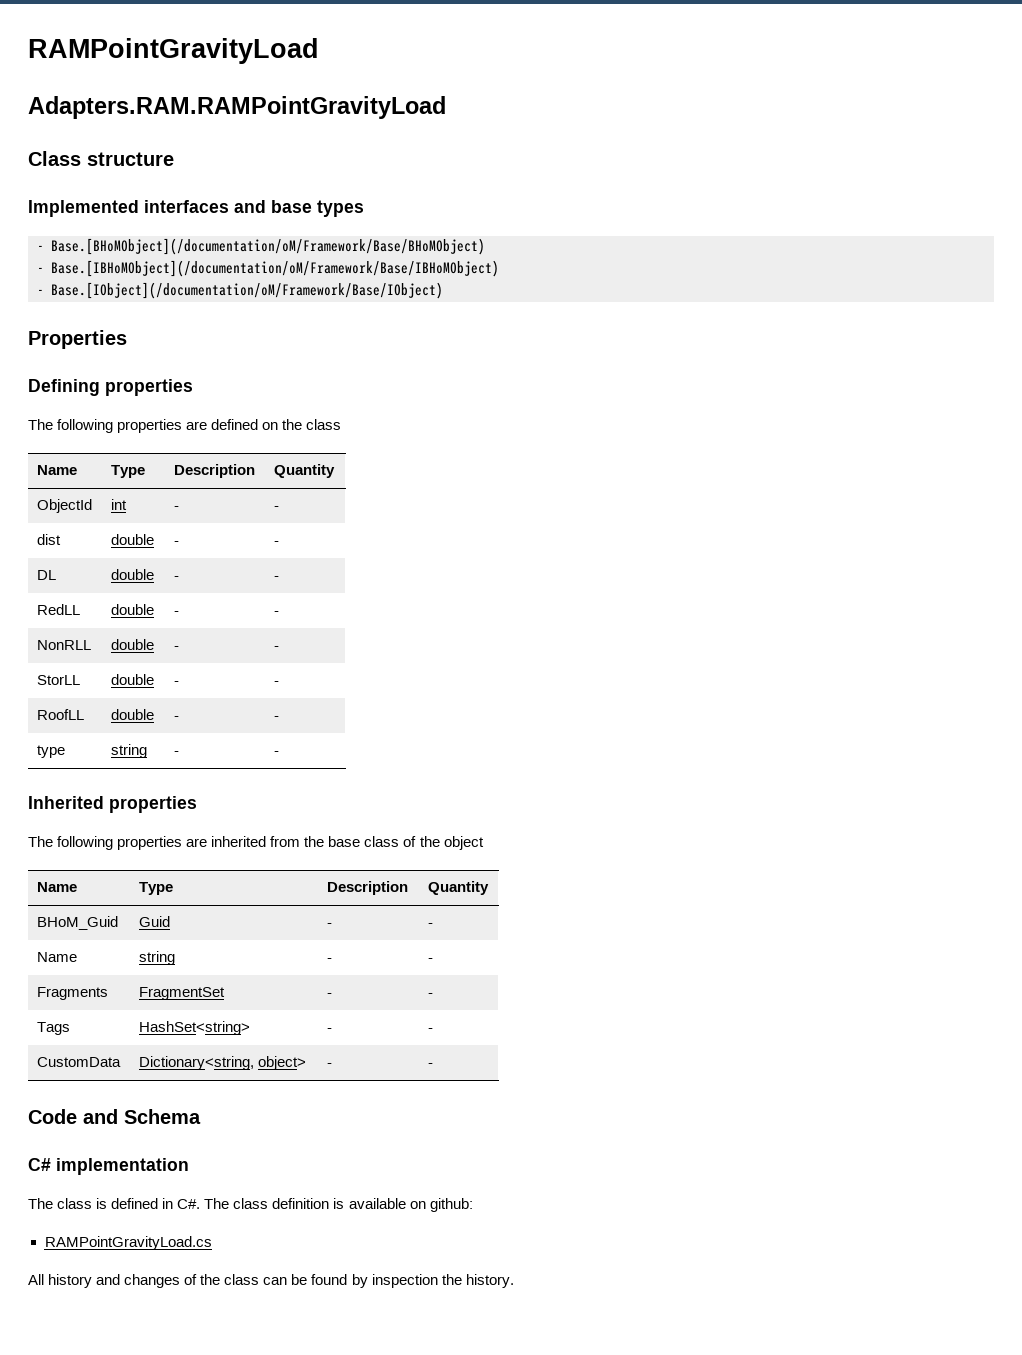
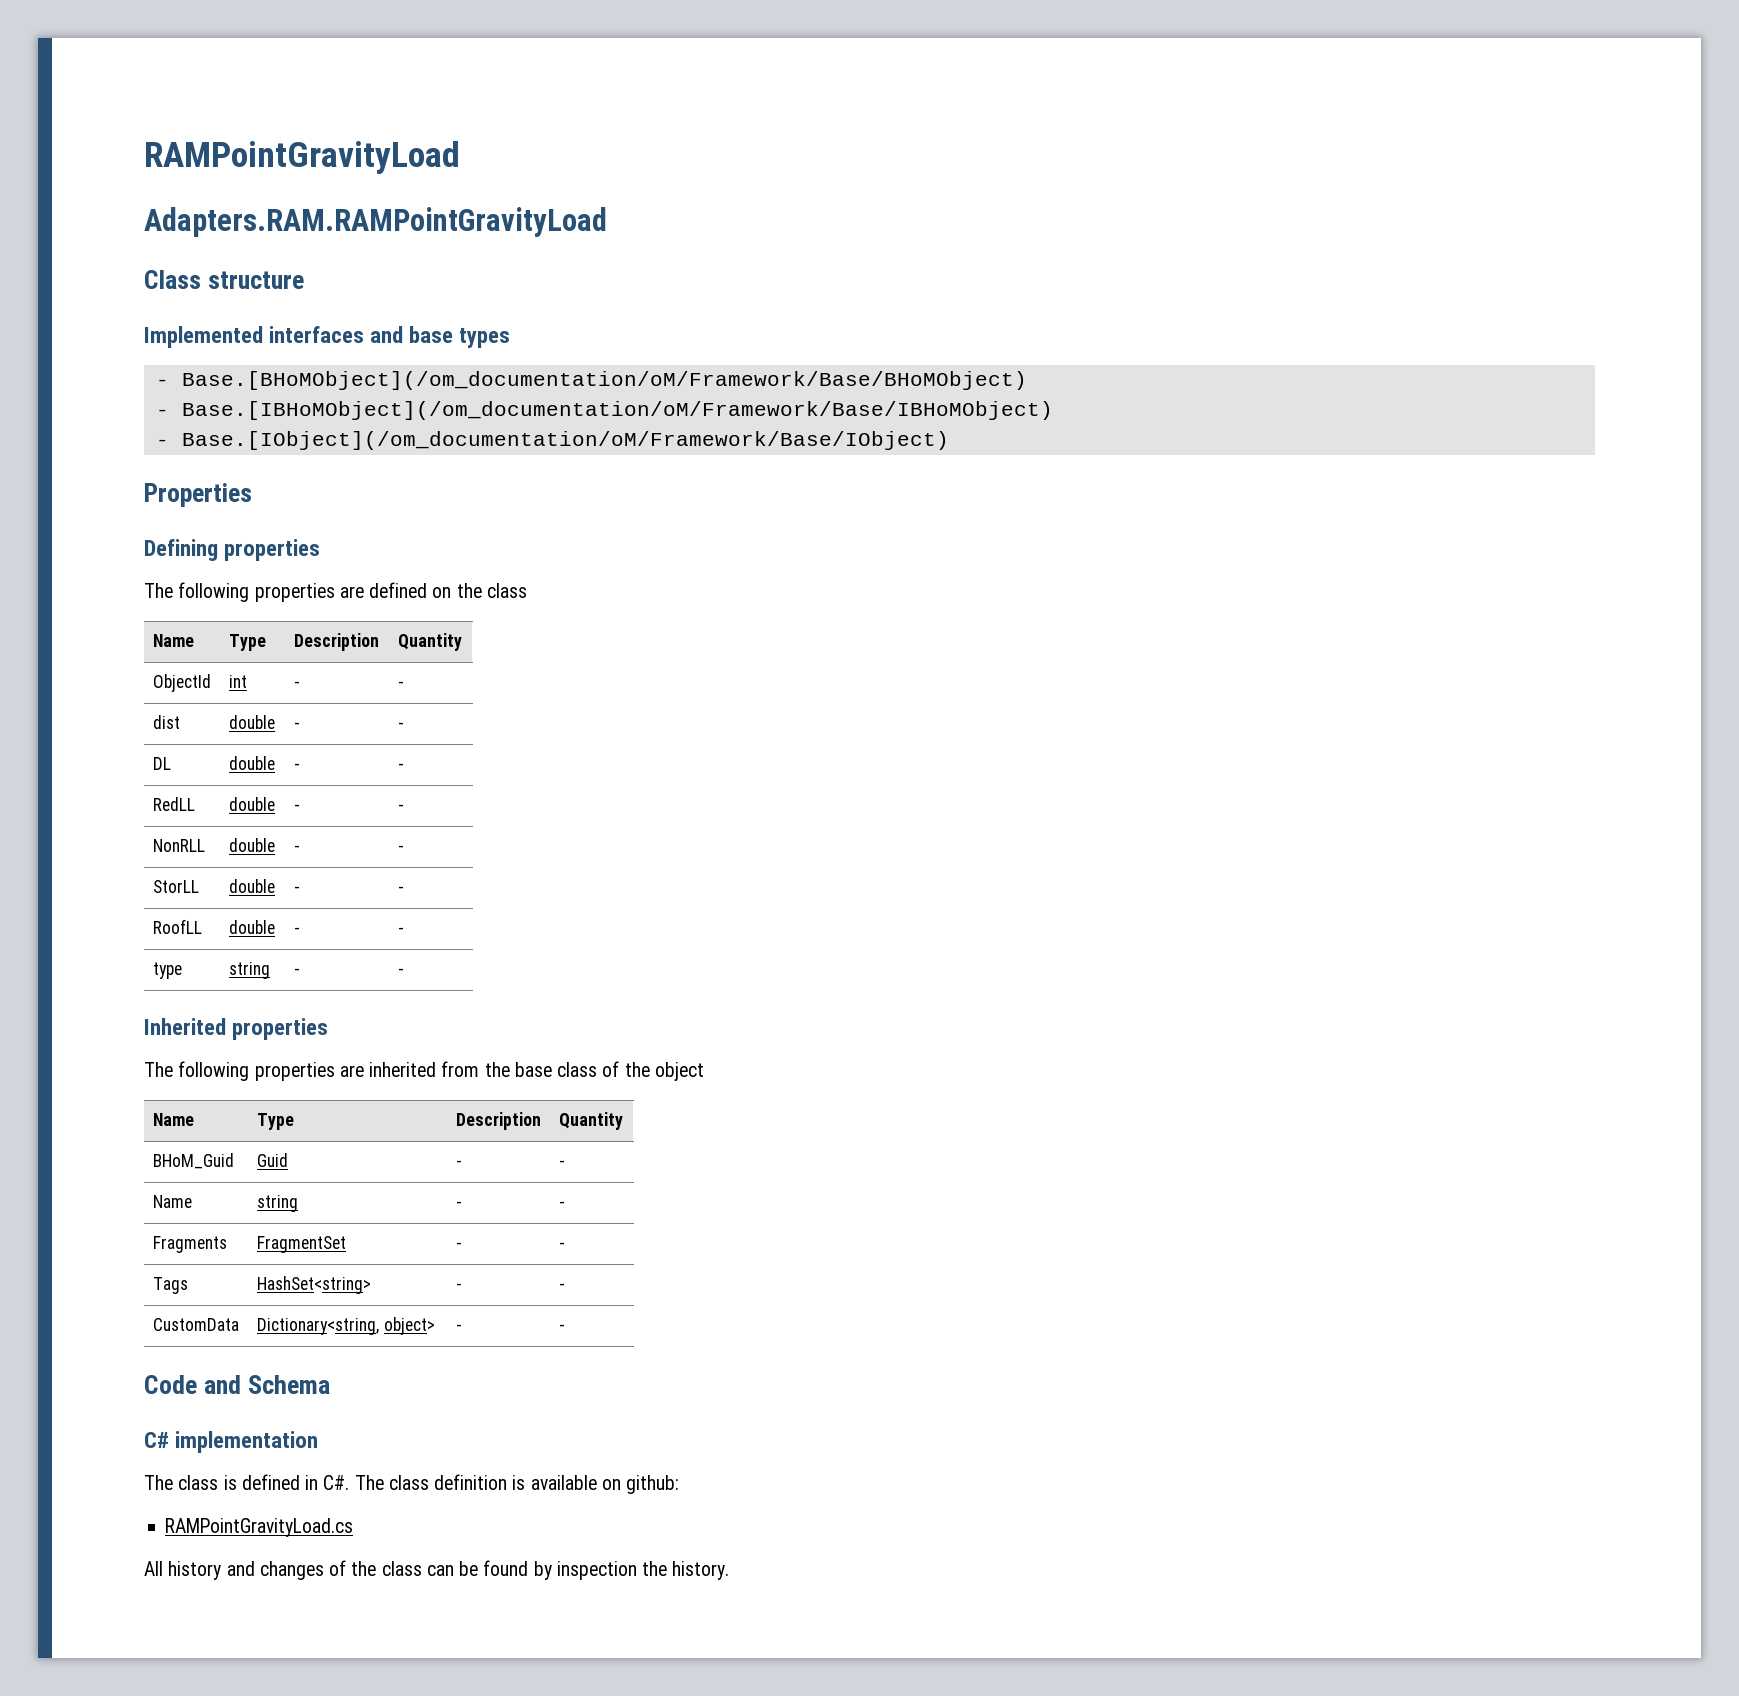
- - Base.[BHoMObject](/documentation/oM/Framework/Base/BHoMObject)
- - Base.[IBHoMObject](/documentation/oM/Framework/Base/IBHoMObject)
- - Base.[IObject](/documentation/oM/Framework/Base/IObject)
+ - Base.[BHoMObject](/om_documentation/oM/Framework/Base/BHoMObject)
+ - Base.[IBHoMObject](/om_documentation/oM/Framework/Base/IBHoMObject)
+ - Base.[IObject](/om_documentation/oM/Framework/Base/IObject)

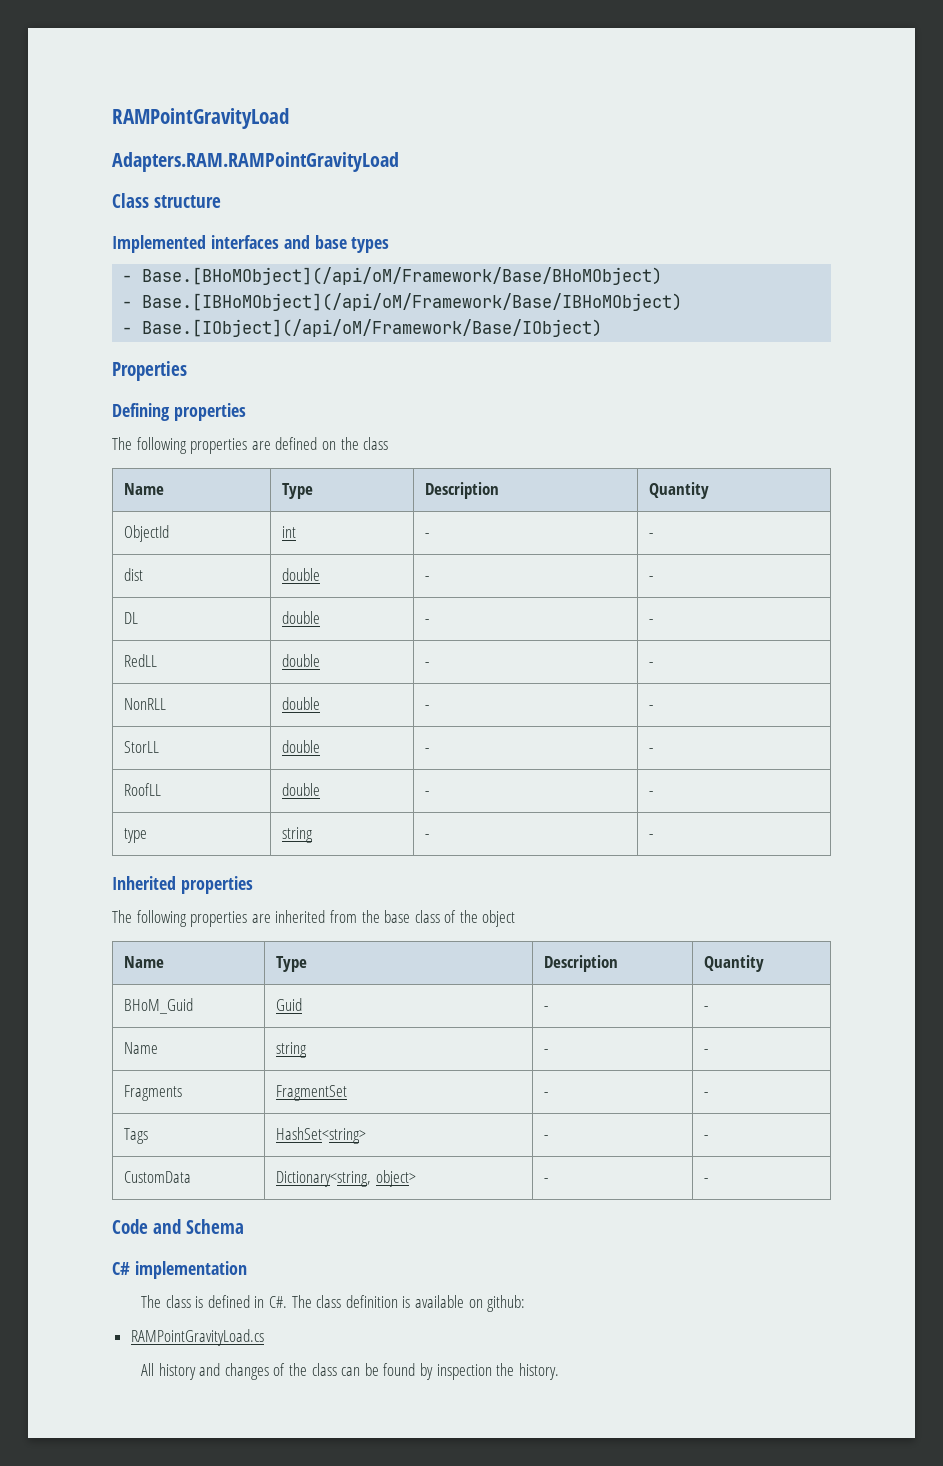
- - Base.[BHoMObject](/om_documentation/oM/Framework/Base/BHoMObject)
- - Base.[IBHoMObject](/om_documentation/oM/Framework/Base/IBHoMObject)
- - Base.[IObject](/om_documentation/oM/Framework/Base/IObject)
+ - Base.[BHoMObject](/api/oM/Framework/Base/BHoMObject)
+ - Base.[IBHoMObject](/api/oM/Framework/Base/IBHoMObject)
+ - Base.[IObject](/api/oM/Framework/Base/IObject)

